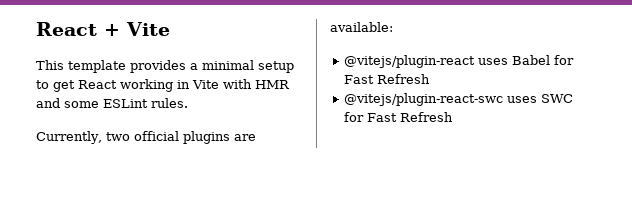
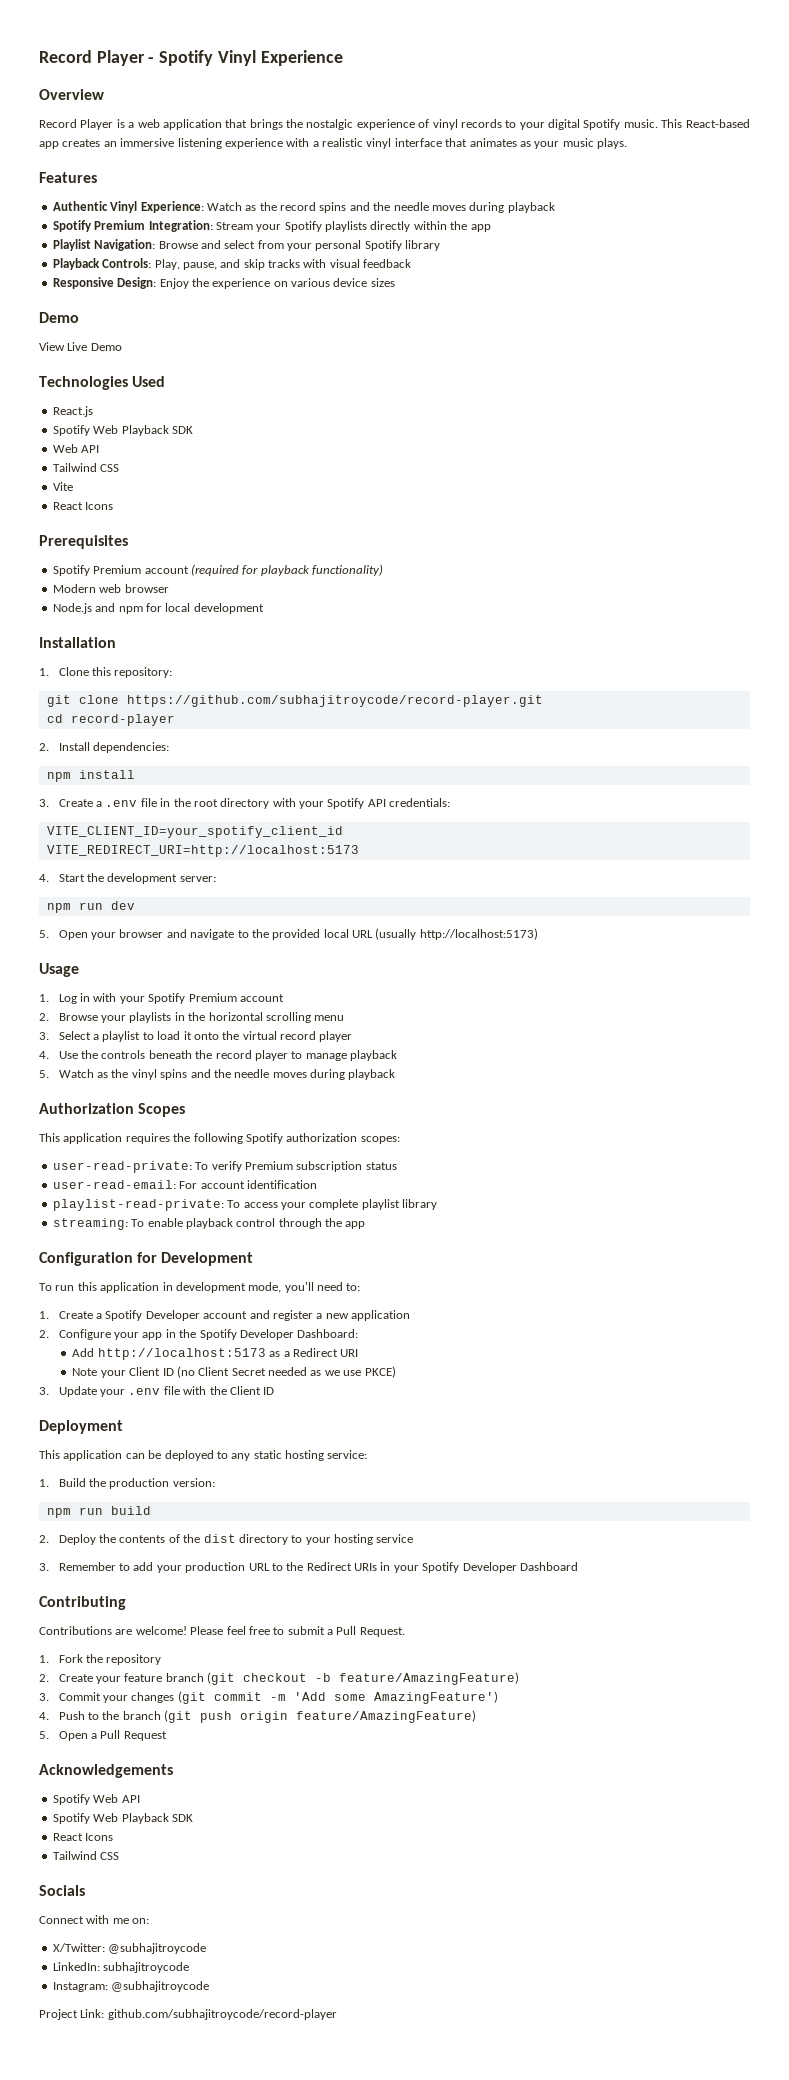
- React + Vite
- This template provides a minimal setup to get React working in Vite with HMR and some ESLint rules.
- Currently, two official plugins are available:
- @vitejs/plugin-react uses Babel for Fast Refresh
- @vitejs/plugin-react-swc uses SWC for Fast Refresh
+ Record Player - Spotify Vinyl Experience
+ Overview
+ Record Player is a web application that brings the nostalgic experience of vinyl records to your digital Spotify music. This React-based app creates an immersive listening experience with a realistic vinyl interface that animates as your music plays.
+ Features
+ Authentic Vinyl Experience: Watch as the record spins and the needle moves during playback
+ Spotify Premium Integration: Stream your Spotify playlists directly within the app
+ Playlist Navigation: Browse and select from your personal Spotify library
+ Playback Controls: Play, pause, and skip tracks with visual feedback
+ Responsive Design: Enjoy the experience on various device sizes
+ Demo
+ View Live Demo
+ Technologies Used
+ React.js
+ Spotify Web Playback SDK
+ Web API
+ Tailwind CSS
+ Vite
+ React Icons
+ Prerequisites
+ Spotify Premium account (required for playback functionality)
+ Modern web browser
+ Node.js and npm for local development
+ Installation
+ 1. Clone this repository:
+ git clone https://github.com/subhajitroycode/record-player.git
+ cd record-player
+ 2. Install dependencies:
+ npm install
+ 3. Create a .env file in the root directory with your Spotify API credentials:
+ VITE_CLIENT_ID=your_spotify_client_id
+ VITE_REDIRECT_URI=http://localhost:5173
+ 4. Start the development server:
+ npm run dev
+ 5. Open your browser and navigate to the provided local URL (usually http://localhost:5173)
+ Usage
+ 1. Log in with your Spotify Premium account
+ 2. Browse your playlists in the horizontal scrolling menu
+ 3. Select a playlist to load it onto the virtual record player
+ 4. Use the controls beneath the record player to manage playback
+ 5. Watch as the vinyl spins and the needle moves during playback
+ Authorization Scopes
+ This application requires the following Spotify authorization scopes:
+ user-read-private: To verify Premium subscription status
+ user-read-email: For account identification
+ playlist-read-private: To access your complete playlist library
+ streaming: To enable playback control through the app
+ Configuration for Development
+ To run this application in development mode, you'll need to:
+ 1. Create a Spotify Developer account and register a new application
+ 2. Configure your app in the Spotify Developer Dashboard:
+ Add http://localhost:5173 as a Redirect URI
+ Note your Client ID (no Client Secret needed as we use PKCE)
+ 3. Update your .env file with the Client ID
+ Deployment
+ This application can be deployed to any static hosting service:
+ 1. Build the production version:
+ npm run build
+ 2. Deploy the contents of the dist directory to your hosting service
+ 3. Remember to add your production URL to the Redirect URIs in your Spotify Developer Dashboard
+ Contributing
+ Contributions are welcome! Please feel free to submit a Pull Request.
+ 1. Fork the repository
+ 2. Create your feature branch (git checkout -b feature/AmazingFeature)
+ 3. Commit your changes (git commit -m 'Add some AmazingFeature')
+ 4. Push to the branch (git push origin feature/AmazingFeature)
+ 5. Open a Pull Request
+ Acknowledgements
+ Spotify Web API
+ Spotify Web Playback SDK
+ React Icons
+ Tailwind CSS
+ Socials
+ Connect with me on:
+ X/Twitter: @subhajitroycode
+ LinkedIn: subhajitroycode
+ Instagram: @subhajitroycode
+ Project Link: github.com/subhajitroycode/record-player

